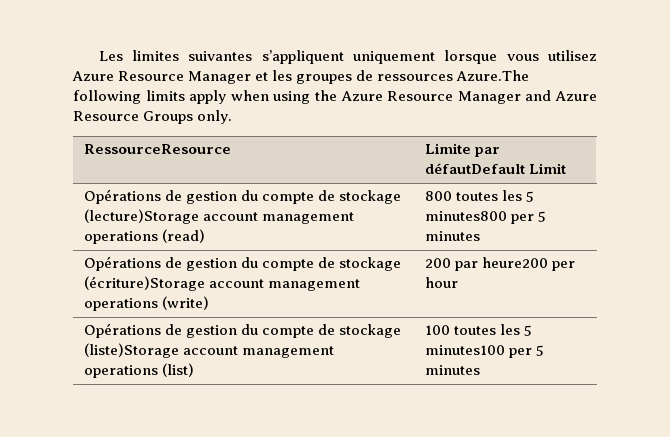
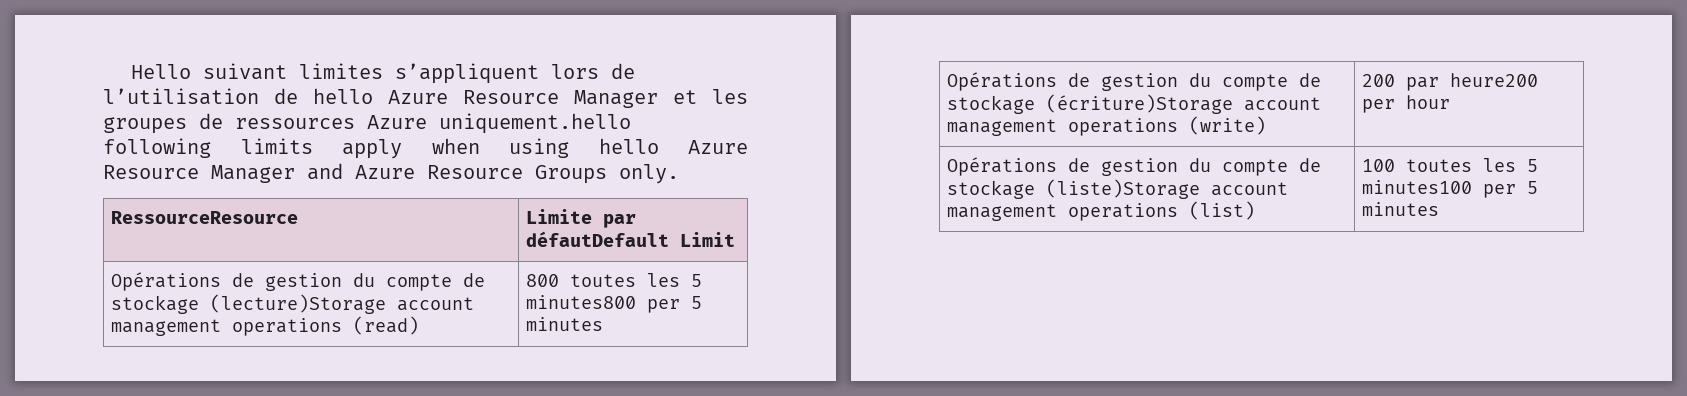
- Les limites suivantes s’appliquent uniquement lorsque vous utilisez Azure Resource Manager et les groupes de ressources Azure.The following limits apply when using the Azure Resource Manager and Azure Resource Groups only.
+ Hello suivant limites s’appliquent lors de l’utilisation de hello Azure Resource Manager et les groupes de ressources Azure uniquement.hello following limits apply when using hello Azure Resource Manager and Azure Resource Groups only.

